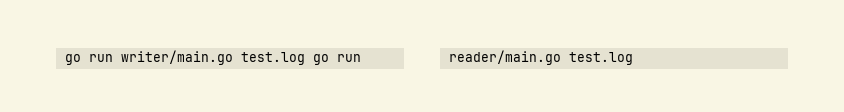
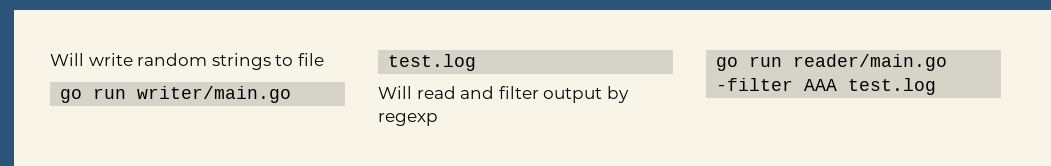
- go run writer/main.go test.log go run reader/main.go test.log
+ Will write random strings to file
+ go run writer/main.go test.log
+ Will read and filter output by regexp
+ go run reader/main.go -filter AAA test.log

